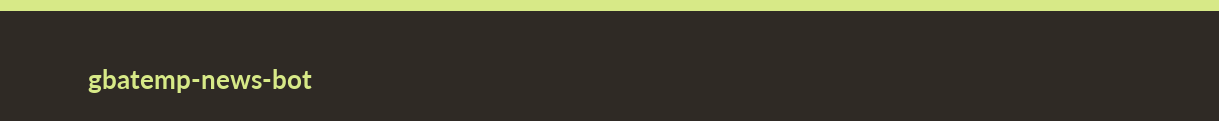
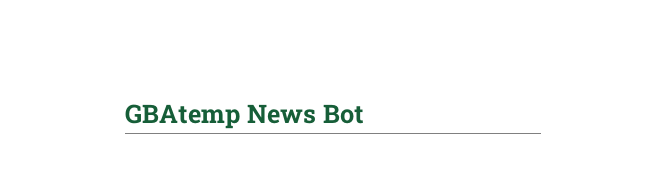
- gbatemp-news-bot
+ GBAtemp News Bot

